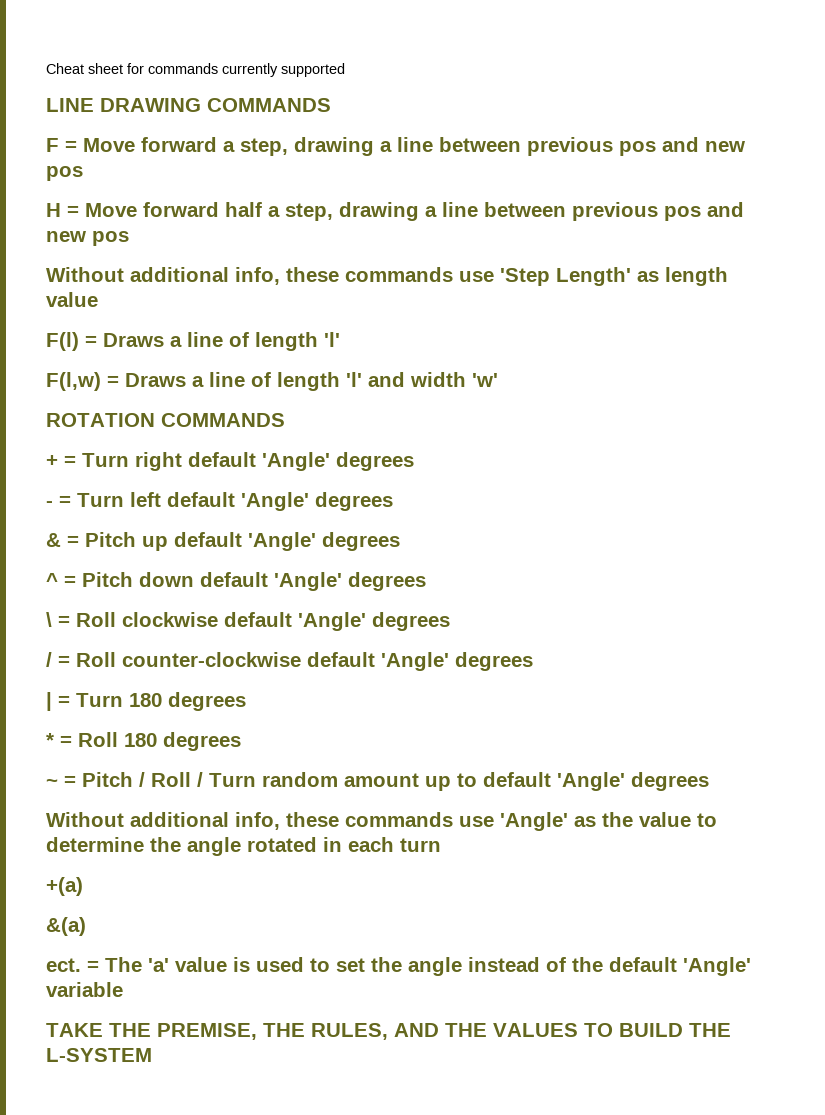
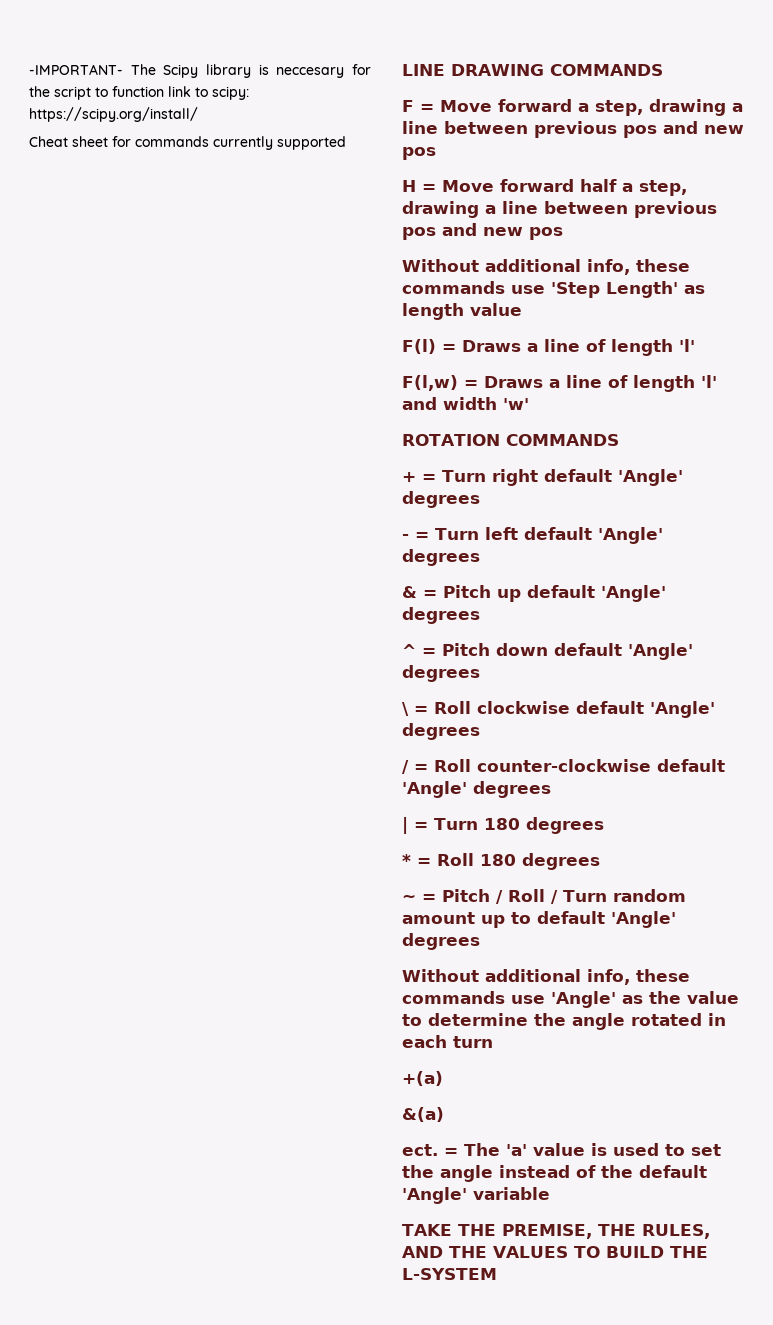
+ -IMPORTANT- The Scipy library is neccesary for the script to function link to scipy: https://scipy.org/install/

